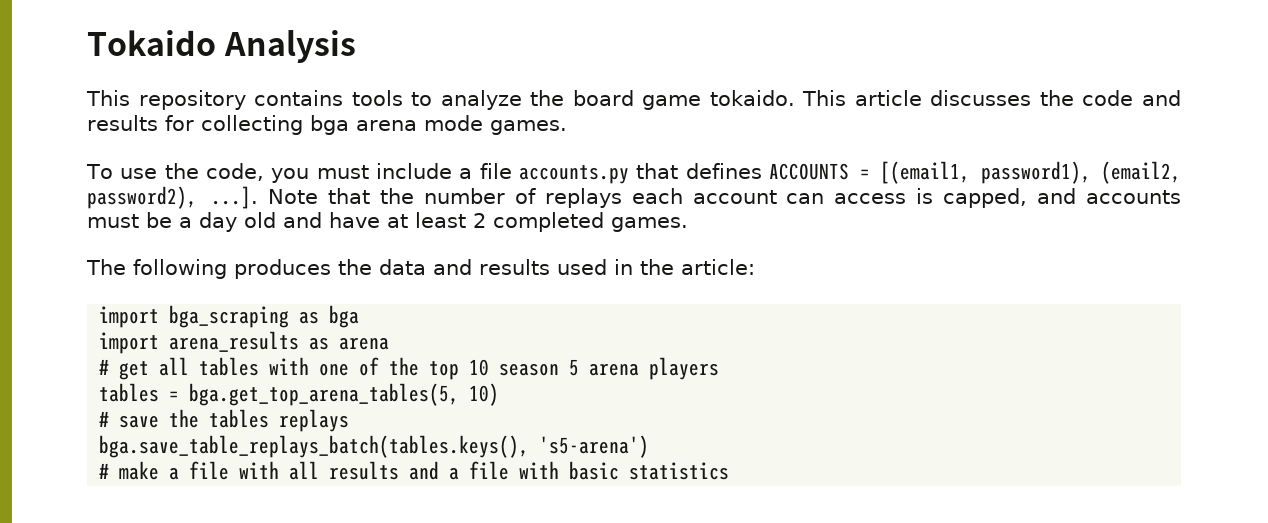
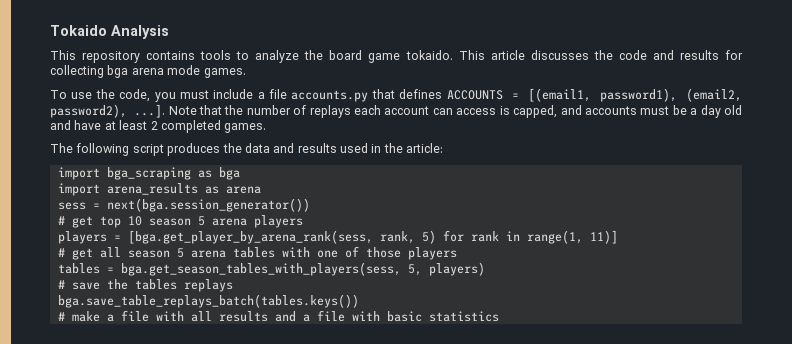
- The following produces the data and results used in the article:
+ The following script produces the data and results used in the article:
- # get all tables with one of the top 10 season 5 arena players
+ sess = next(bga.session_generator())
+ # get top 10 season 5 arena players
+ players = [bga.get_player_by_arena_rank(sess, rank, 5) for rank in range(1, 11)]
+ # get all season 5 arena tables with one of those players
- tables = bga.get_top_arena_tables(5, 10)
+ tables = bga.get_season_tables_with_players(sess, 5, players)
- bga.save_table_replays_batch(tables.keys(), 's5-arena')
+ bga.save_table_replays_batch(tables.keys())

